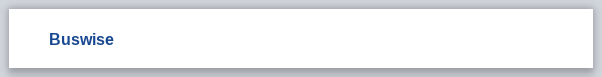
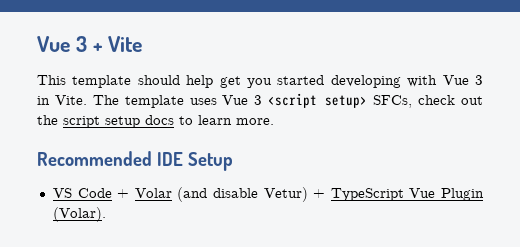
- Buswise
+ Vue 3 + Vite
+ This template should help get you started developing with Vue 3 in Vite. The template uses Vue 3 <script setup> SFCs, check out the script setup docs to learn more.
+ Recommended IDE Setup
+ VS Code + Volar (and disable Vetur) + TypeScript Vue Plugin (Volar).

